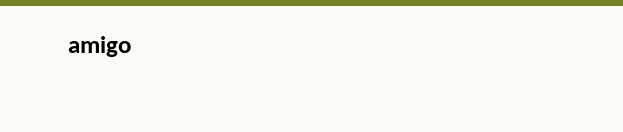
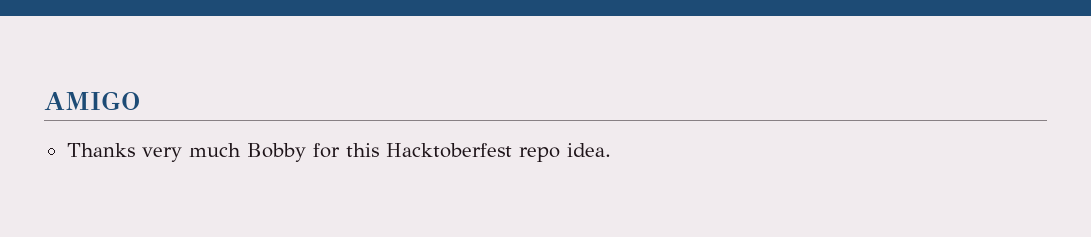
- amigo
+ AMIGO
+ Thanks very much Bobby for this Hacktoberfest repo idea.

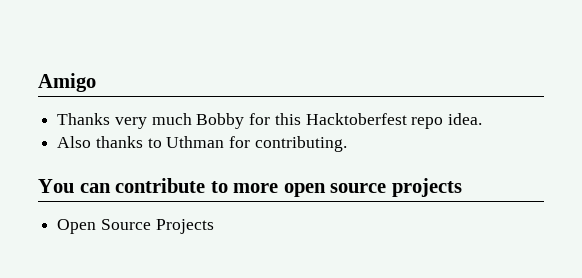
- AMIGO
+ Amigo
+ Also thanks to Uthman for contributing.
+ You can contribute to more open source projects
+ Open Source Projects

